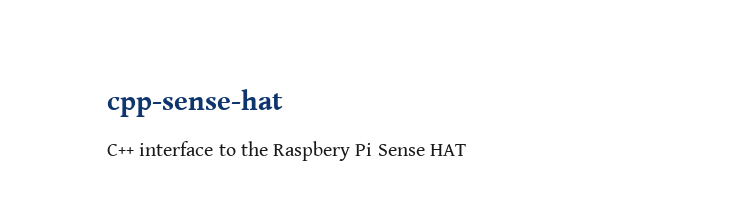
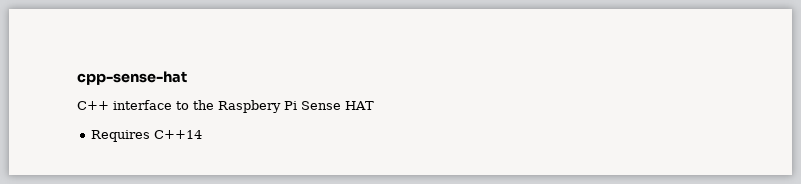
+ Requires C++14

